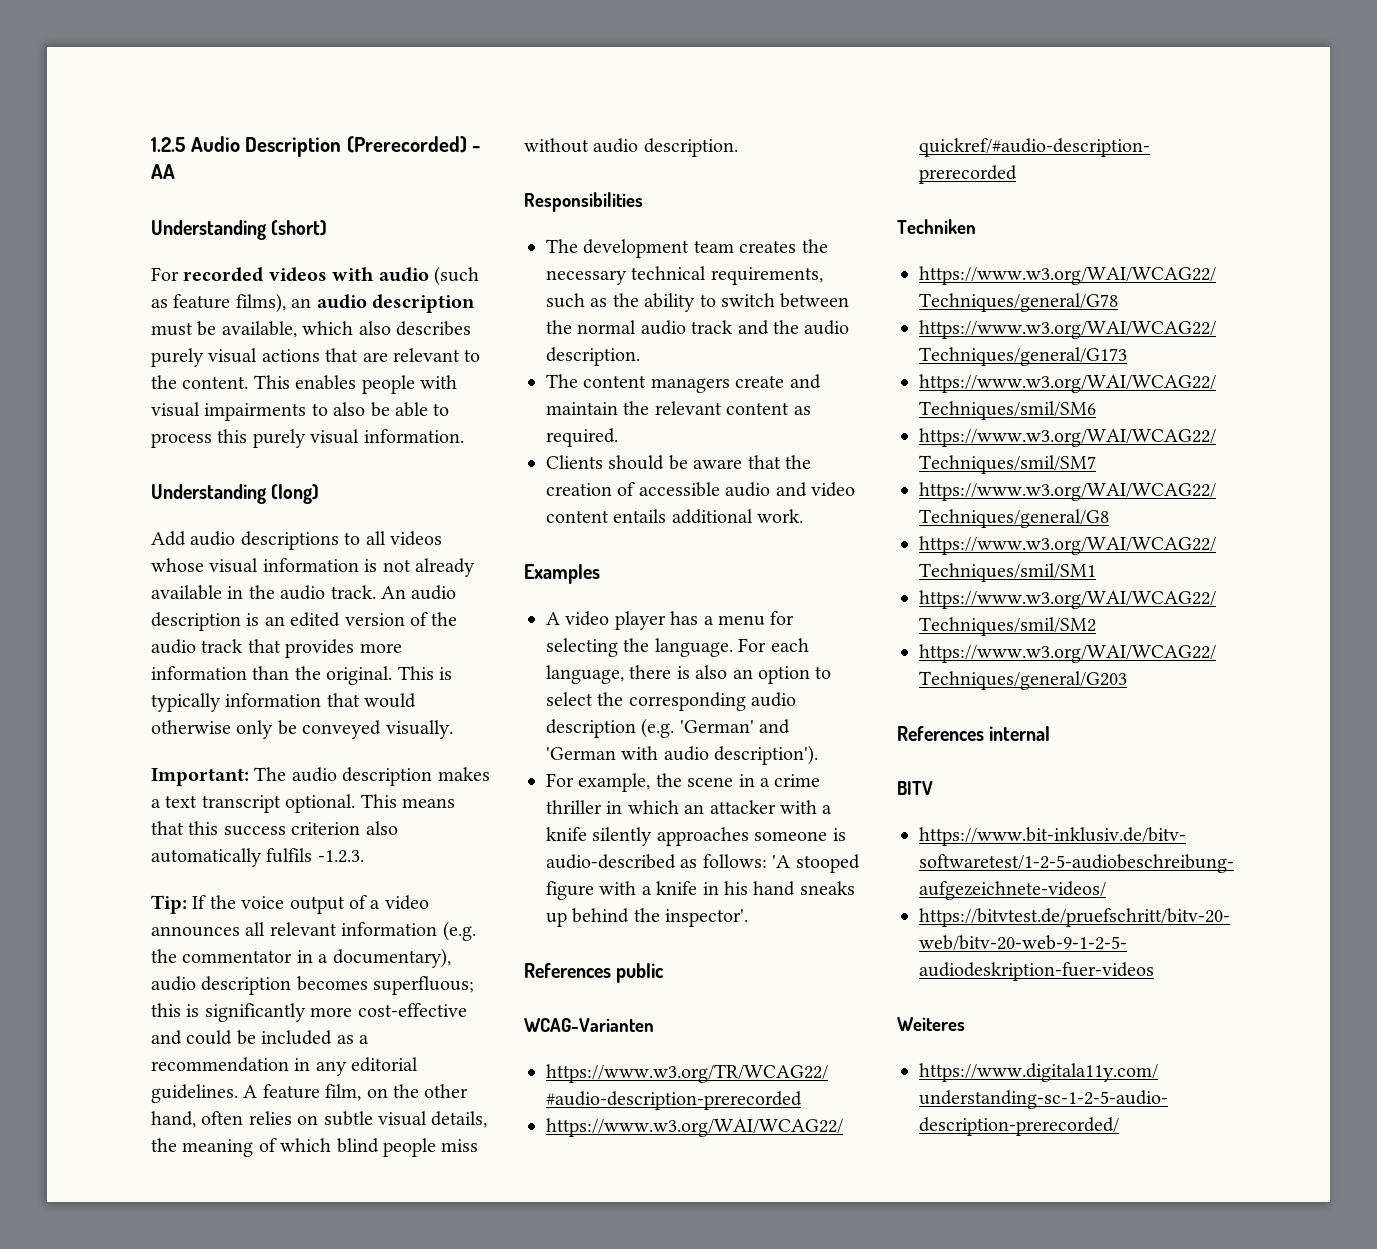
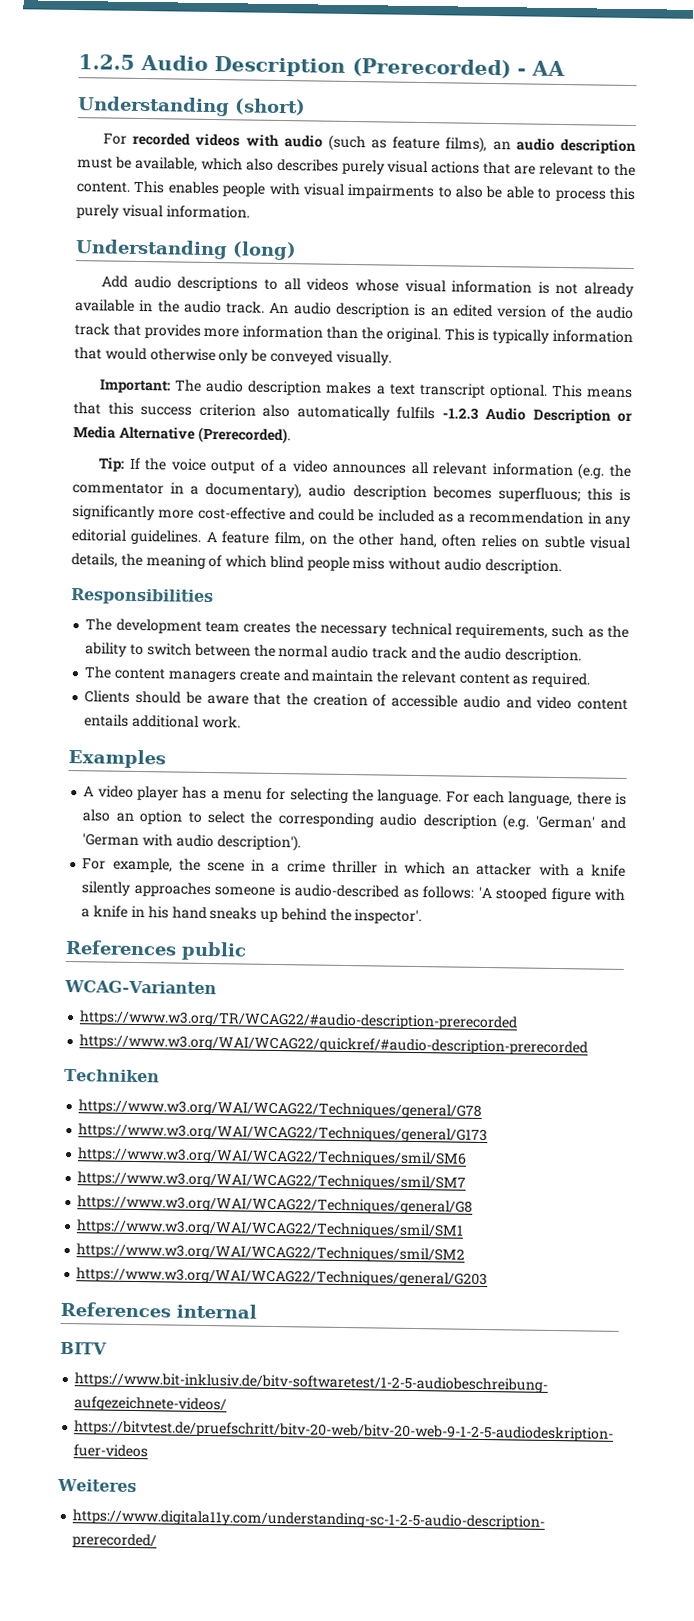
- This means that this success criterion also automatically fulfils -1.2.3.
+ This means that this success criterion also automatically fulfils -1.2.3 Audio Description or Media Alternative (Prerecorded).

